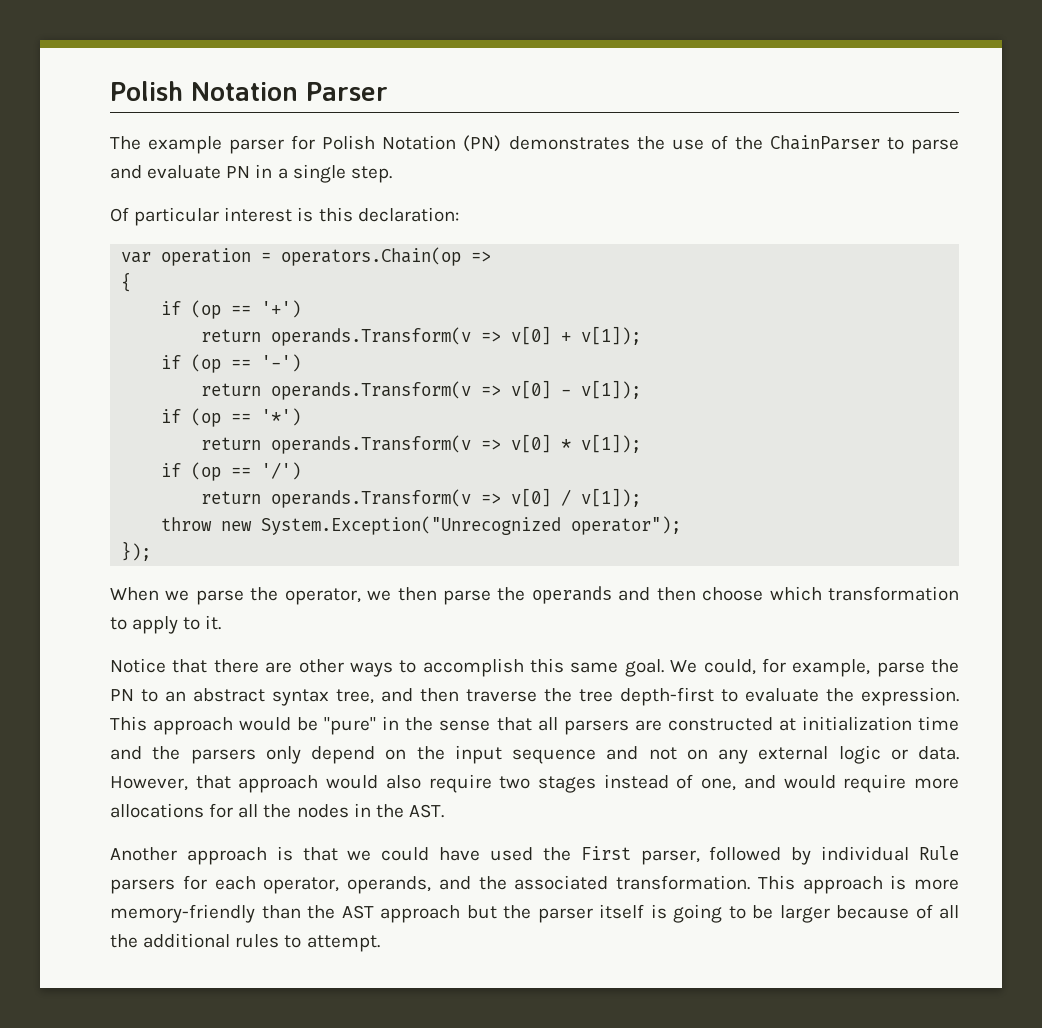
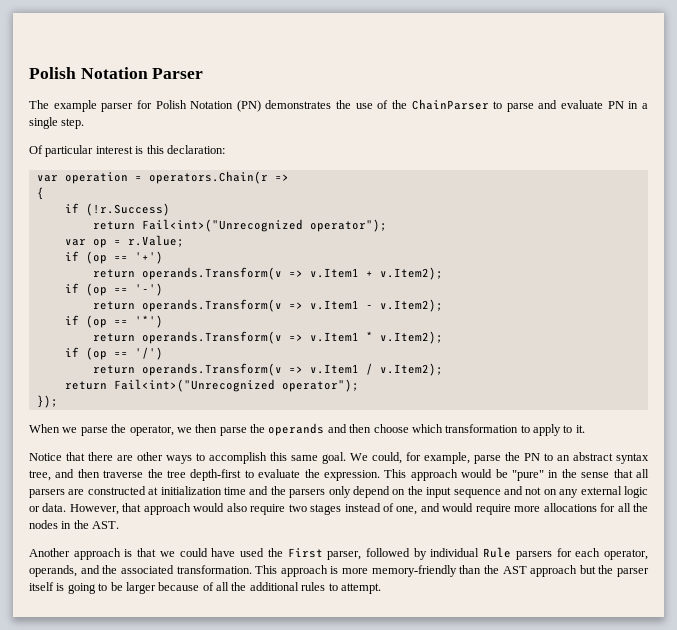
- var operation = operators.Chain(op =>
+ var operation = operators.Chain(r =>
+ if (!r.Success)
+ return Fail<int>("Unrecognized operator");
+ var op = r.Value;
- return operands.Transform(v => v[0] + v[1]);
+ return operands.Transform(v => v.Item1 + v.Item2);
- return operands.Transform(v => v[0] - v[1]);
+ return operands.Transform(v => v.Item1 - v.Item2);
- return operands.Transform(v => v[0] * v[1]);
+ return operands.Transform(v => v.Item1 * v.Item2);
- return operands.Transform(v => v[0] / v[1]);
- throw new System.Exception("Unrecognized operator");
+ return operands.Transform(v => v.Item1 / v.Item2);
+ return Fail<int>("Unrecognized operator");

